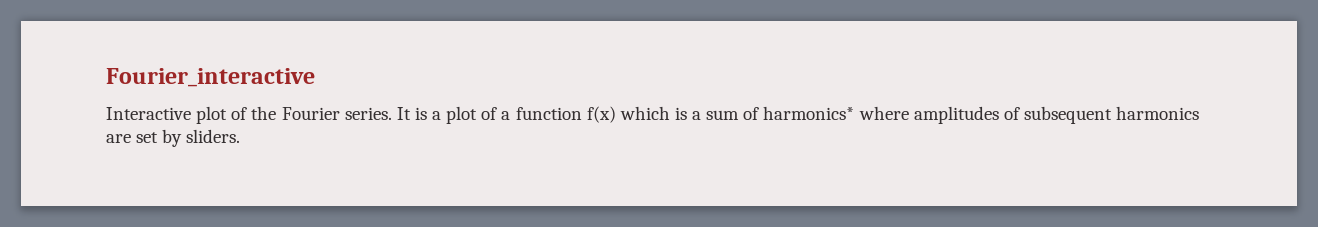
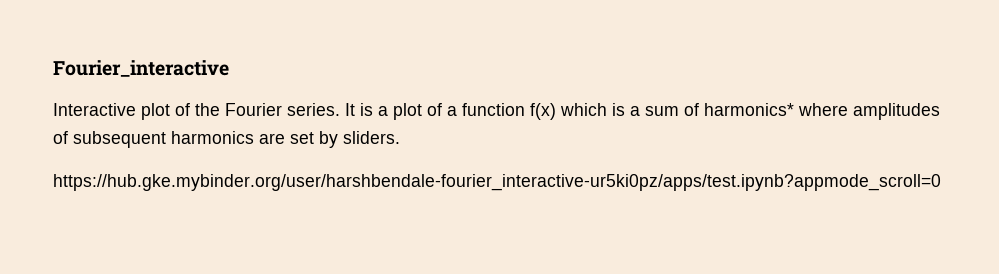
+ https://hub.gke.mybinder.org/user/harshbendale-fourier_interactive-ur5ki0pz/apps/test.ipynb?appmode_scroll=0

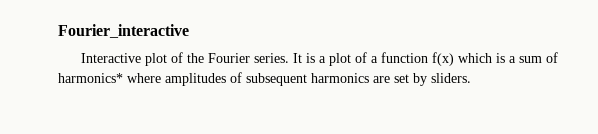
- https://hub.gke.mybinder.org/user/harshbendale-fourier_interactive-ur5ki0pz/apps/test.ipynb?appmode_scroll=0

